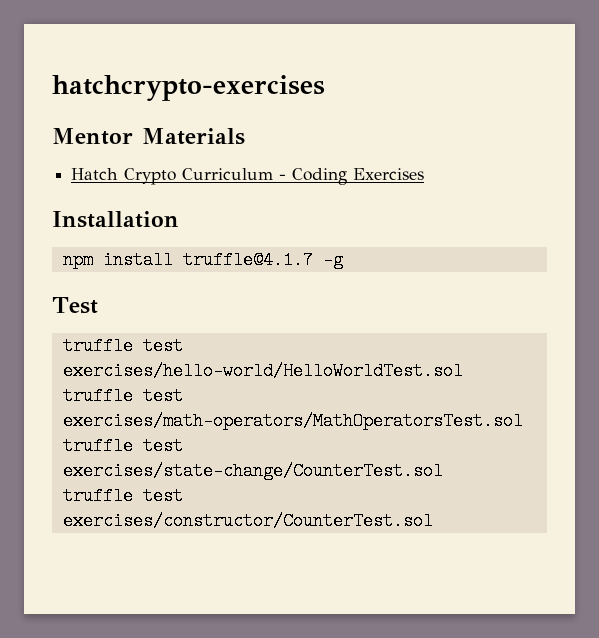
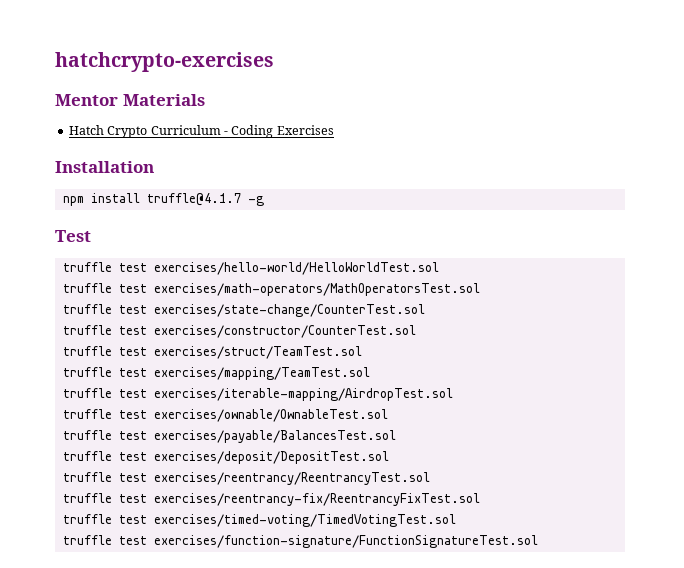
+ truffle test exercises/struct/TeamTest.sol
+ truffle test exercises/mapping/TeamTest.sol
+ truffle test exercises/iterable-mapping/AirdropTest.sol
+ truffle test exercises/ownable/OwnableTest.sol
+ truffle test exercises/payable/BalancesTest.sol
+ truffle test exercises/deposit/DepositTest.sol
+ truffle test exercises/reentrancy/ReentrancyTest.sol
+ truffle test exercises/reentrancy-fix/ReentrancyFixTest.sol
+ truffle test exercises/timed-voting/TimedVotingTest.sol
+ truffle test exercises/function-signature/FunctionSignatureTest.sol

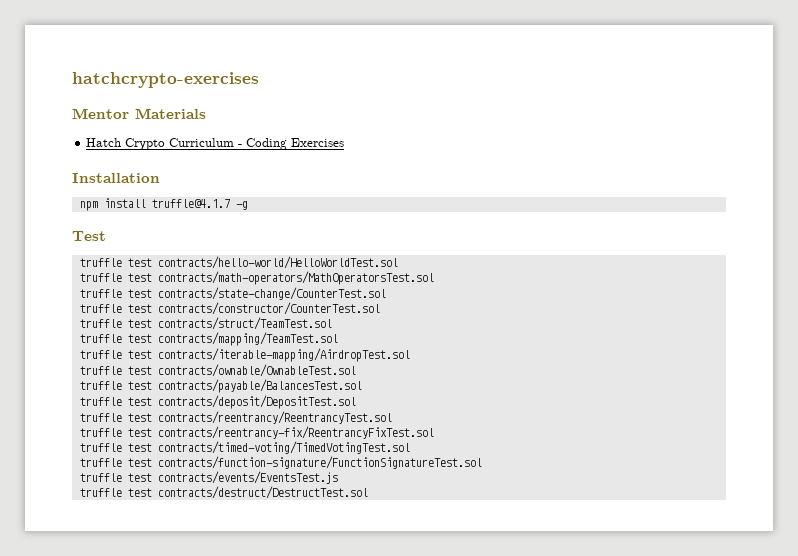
- truffle test exercises/hello-world/HelloWorldTest.sol
- truffle test exercises/math-operators/MathOperatorsTest.sol
- truffle test exercises/state-change/CounterTest.sol
- truffle test exercises/constructor/CounterTest.sol
- truffle test exercises/struct/TeamTest.sol
- truffle test exercises/mapping/TeamTest.sol
- truffle test exercises/iterable-mapping/AirdropTest.sol
- truffle test exercises/ownable/OwnableTest.sol
- truffle test exercises/payable/BalancesTest.sol
- truffle test exercises/deposit/DepositTest.sol
- truffle test exercises/reentrancy/ReentrancyTest.sol
- truffle test exercises/reentrancy-fix/ReentrancyFixTest.sol
- truffle test exercises/timed-voting/TimedVotingTest.sol
- truffle test exercises/function-signature/FunctionSignatureTest.sol
+ truffle test contracts/hello-world/HelloWorldTest.sol
+ truffle test contracts/math-operators/MathOperatorsTest.sol
+ truffle test contracts/state-change/CounterTest.sol
+ truffle test contracts/constructor/CounterTest.sol
+ truffle test contracts/struct/TeamTest.sol
+ truffle test contracts/mapping/TeamTest.sol
+ truffle test contracts/iterable-mapping/AirdropTest.sol
+ truffle test contracts/ownable/OwnableTest.sol
+ truffle test contracts/payable/BalancesTest.sol
+ truffle test contracts/deposit/DepositTest.sol
+ truffle test contracts/reentrancy/ReentrancyTest.sol
+ truffle test contracts/reentrancy-fix/ReentrancyFixTest.sol
+ truffle test contracts/timed-voting/TimedVotingTest.sol
+ truffle test contracts/function-signature/FunctionSignatureTest.sol
+ truffle test contracts/events/EventsTest.js
+ truffle test contracts/destruct/DestructTest.sol

